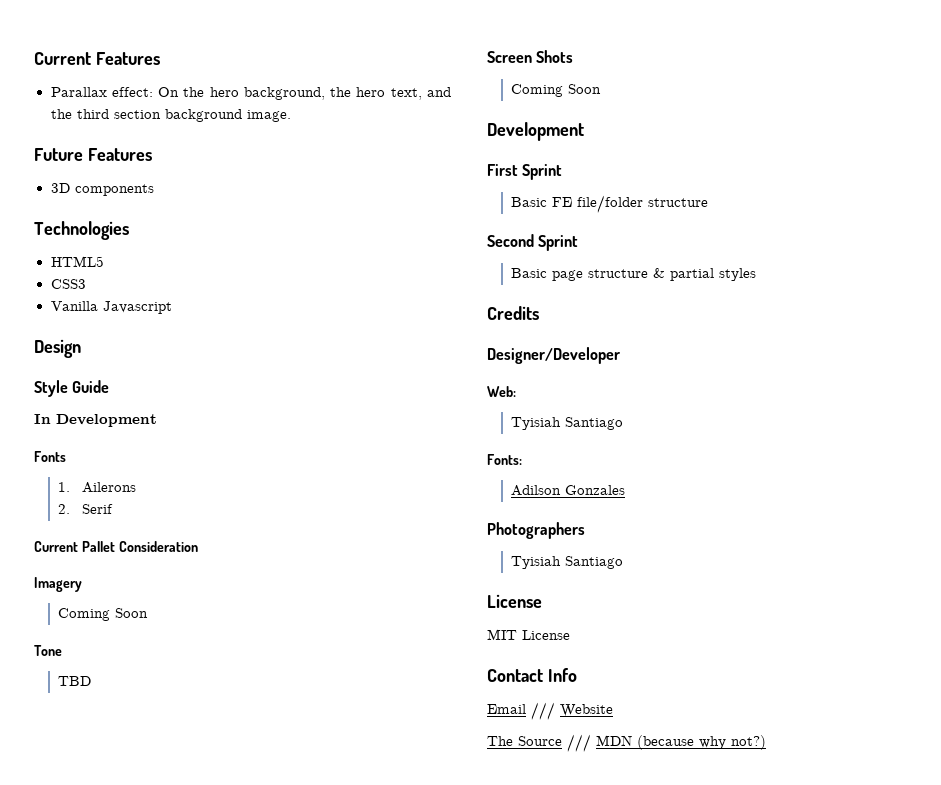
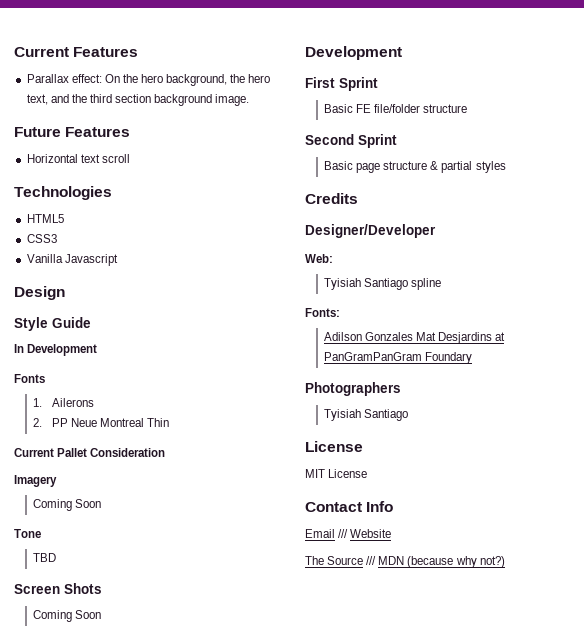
- 3D components
+ Horizontal text scroll
- 2. Serif
+ 2. PP Neue Montreal Thin
  Web:
- Tyisiah Santiago
+ Tyisiah Santiago spline
- Adilson Gonzales
+ Adilson Gonzales Mat Desjardins at PanGramPanGram Foundary

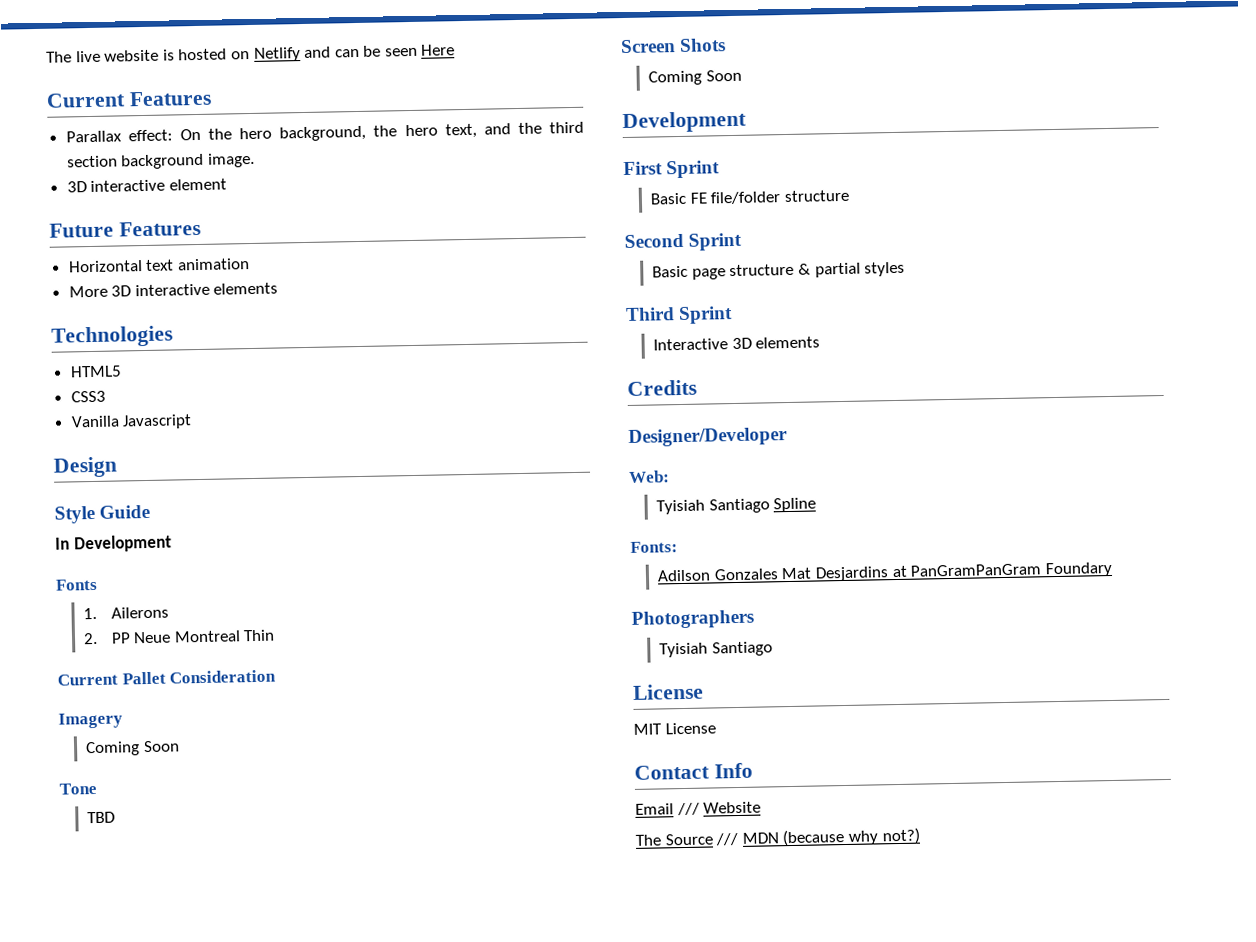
+ The live website is hosted on Netlify and can be seen Here
+ 3D interactive element
- Horizontal text scroll
+ Horizontal text animation
+ More 3D interactive elements
+ Third Sprint
+ Interactive 3D elements
- Tyisiah Santiago spline
+ Tyisiah Santiago Spline

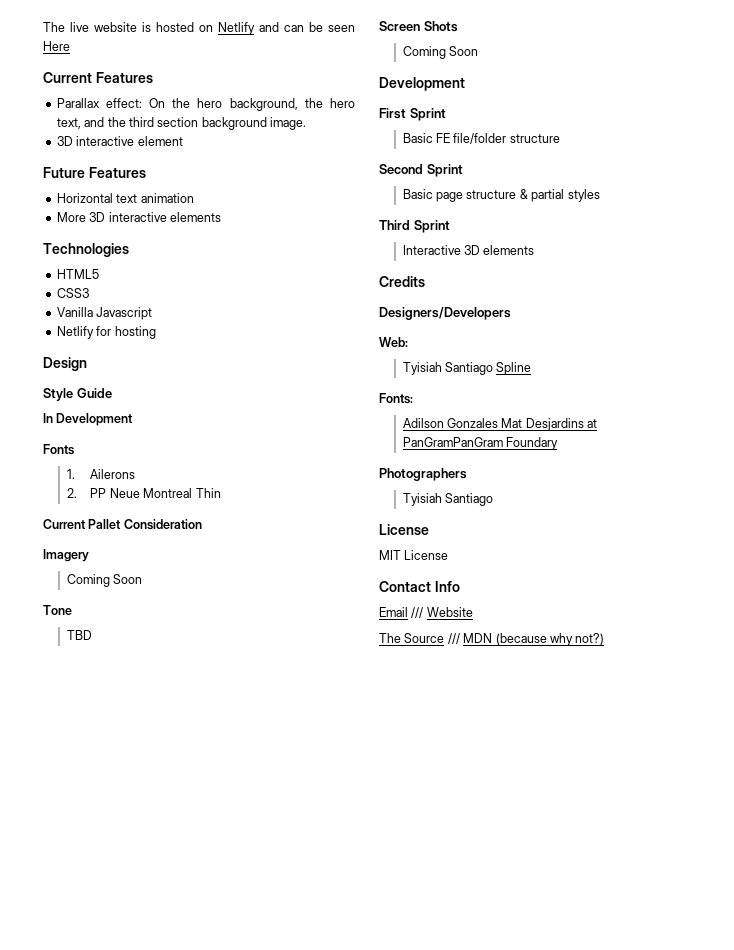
+ Netlify for hosting
- Designer/Developer
+ Designers/Developers

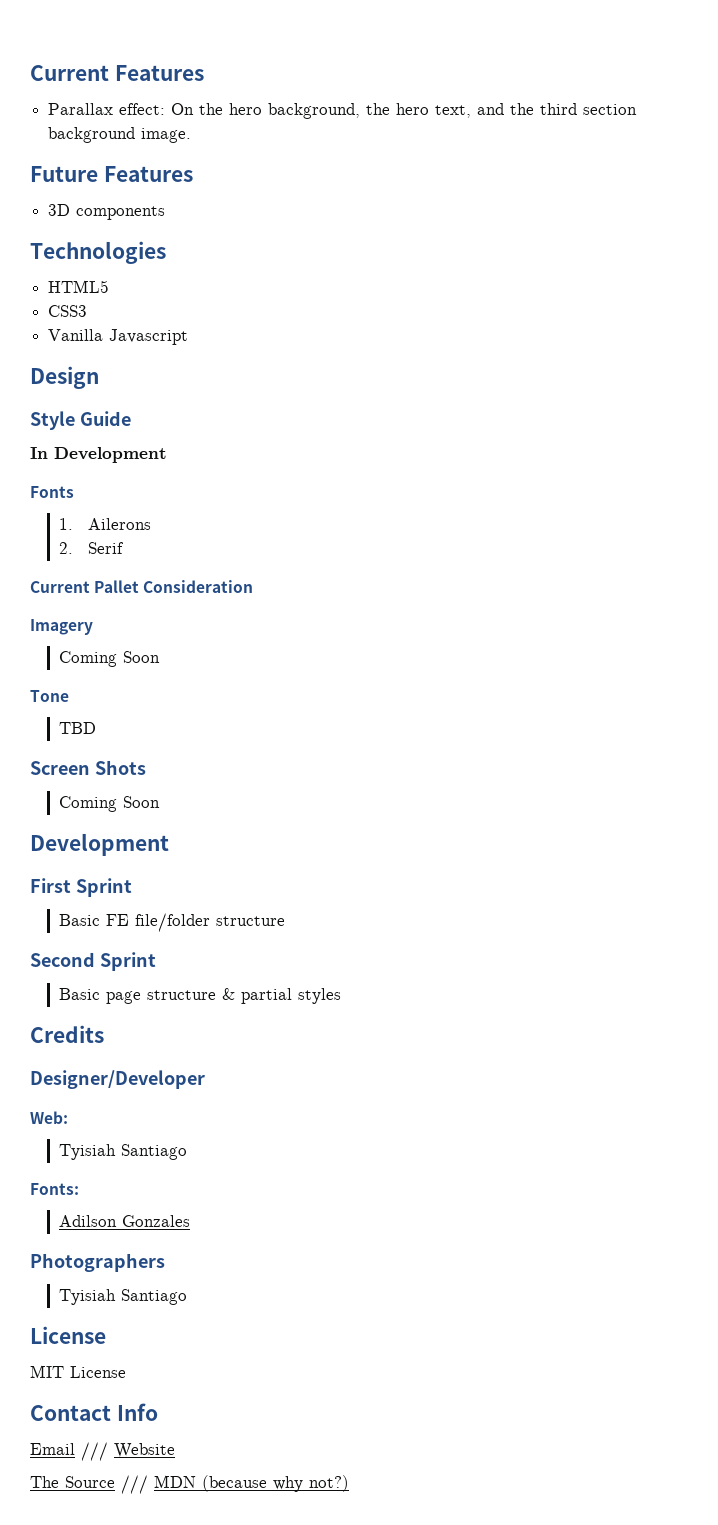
- The live website is hosted on Netlify and can be seen Here
- 3D interactive element
- Horizontal text animation
- More 3D interactive elements
+ 3D components
- Netlify for hosting
- 2. PP Neue Montreal Thin
+ 2. Serif
- Third Sprint
- Interactive 3D elements
- Designers/Developers
+ Designer/Developer
  Web:
- Tyisiah Santiago Spline
+ Tyisiah Santiago
- Adilson Gonzales Mat Desjardins at PanGramPanGram Foundary
+ Adilson Gonzales

